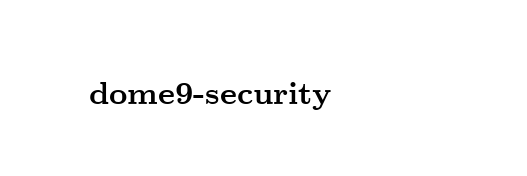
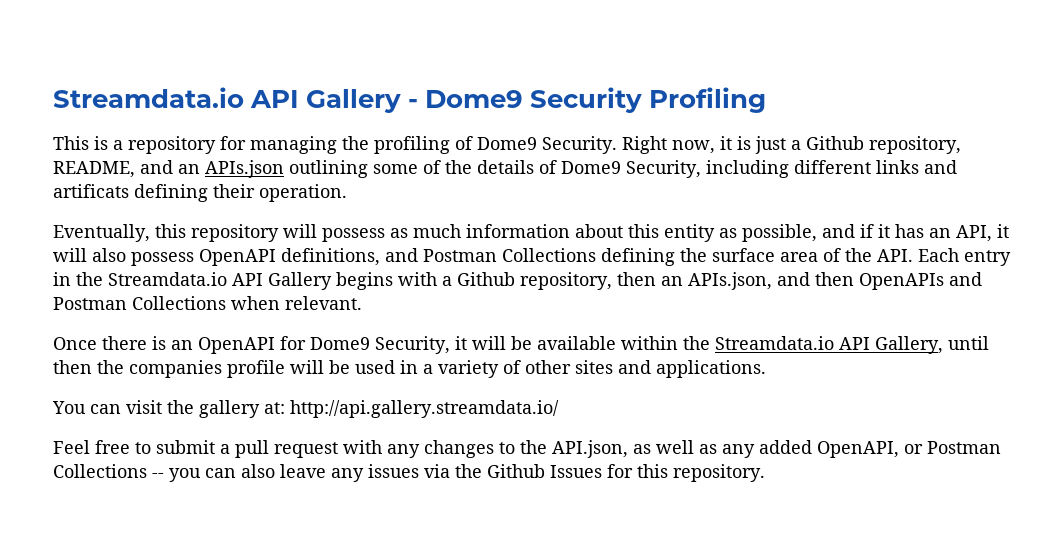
- dome9-security
+ Streamdata.io API Gallery - Dome9 Security Profiling
+ This is a repository for managing the profiling of Dome9 Security. Right now, it is just a Github repository, README, and an APIs.json outlining some of the details of Dome9 Security, including different links and artificats defining their operation.
+ Eventually, this repository will possess as much information about this entity as possible, and if it has an API, it will also possess OpenAPI definitions, and Postman Collections defining the surface area of the API. Each entry in the Streamdata.io API Gallery begins with a Github repository, then an APIs.json, and then OpenAPIs and Postman Collections when relevant.
+ Once there is an OpenAPI for Dome9 Security, it will be available within the Streamdata.io API Gallery, until then the companies profile will be used in a variety of other sites and applications.
+ You can visit the gallery at: http://api.gallery.streamdata.io/
+ Feel free to submit a pull request with any changes to the API.json, as well as any added OpenAPI, or Postman Collections -- you can also leave any issues via the Github Issues for this repository.

